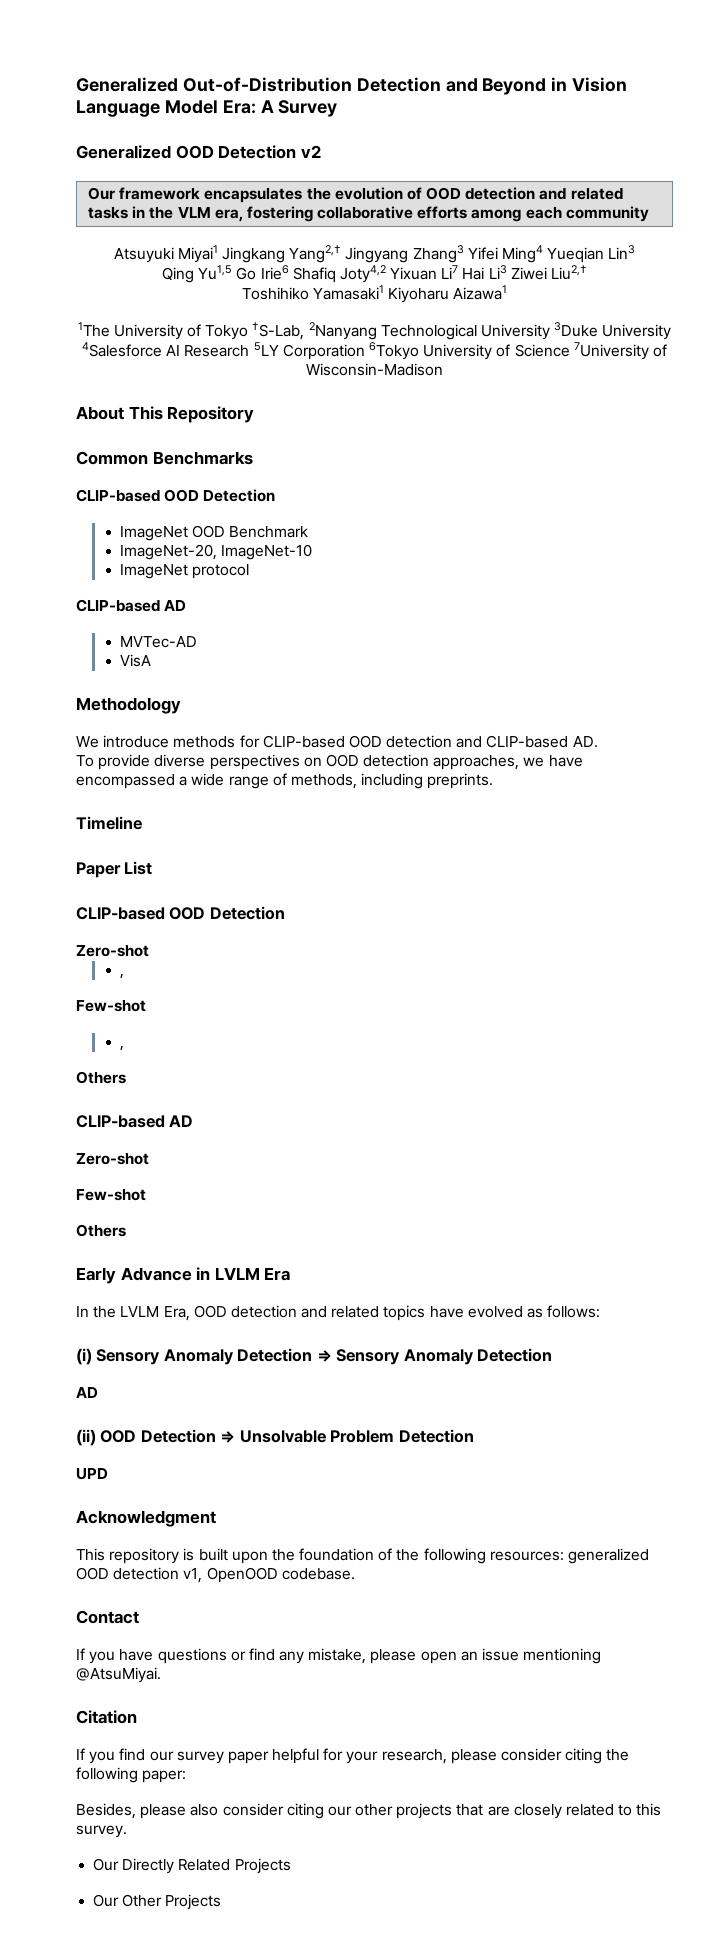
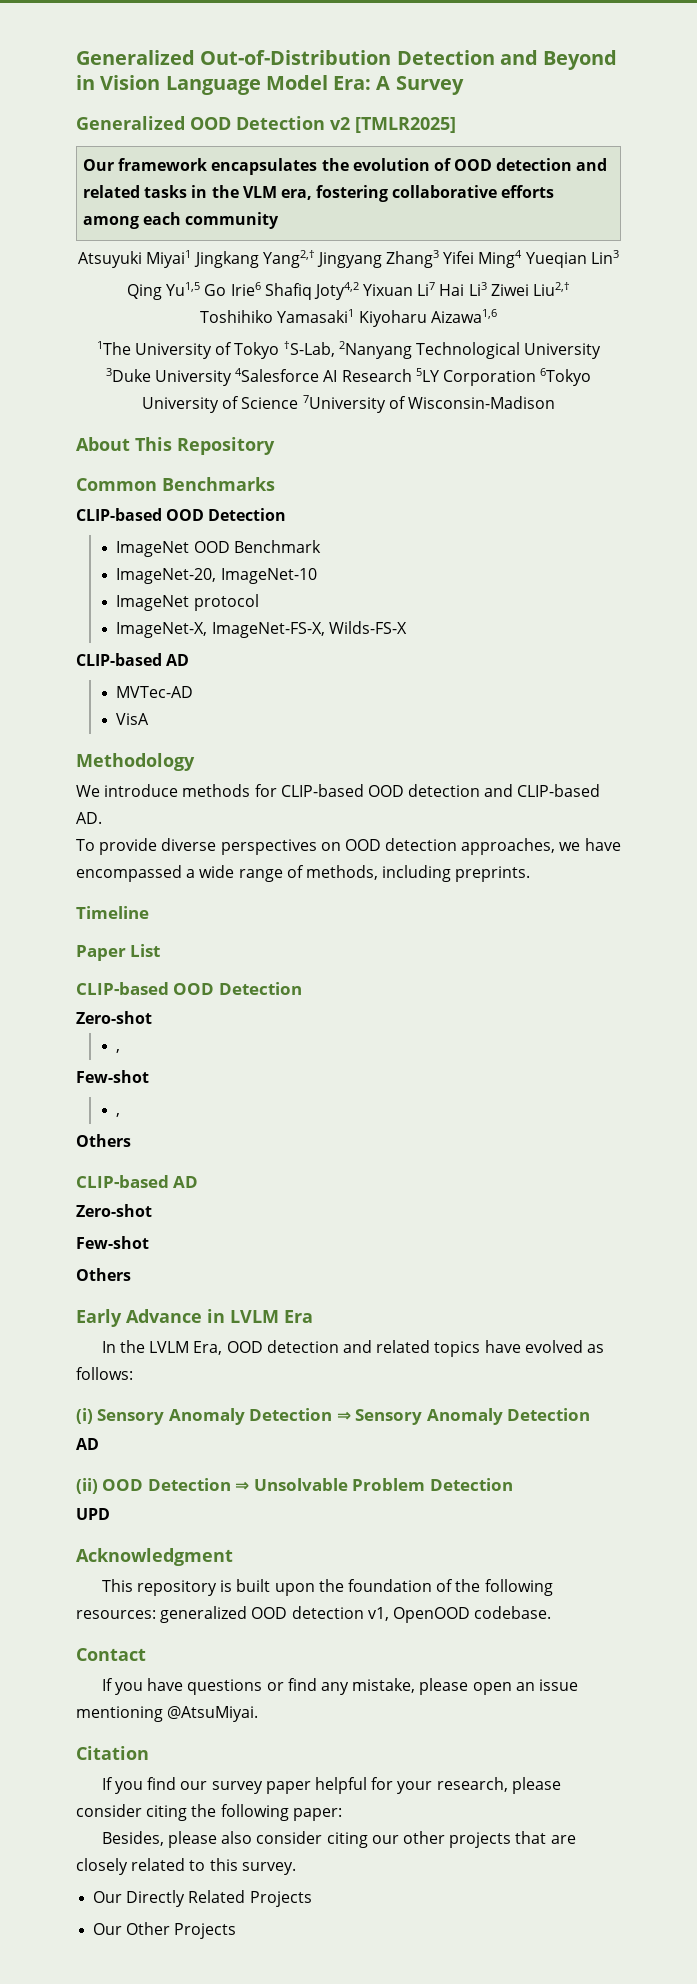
- Generalized OOD Detection v2
+ Generalized OOD Detection v2 [TMLR2025]
- Toshihiko Yamasaki1 Kiyoharu Aizawa1
+ Toshihiko Yamasaki1 Kiyoharu Aizawa1,6
+ ImageNet-X, ImageNet-FS-X, Wilds-FS-X

